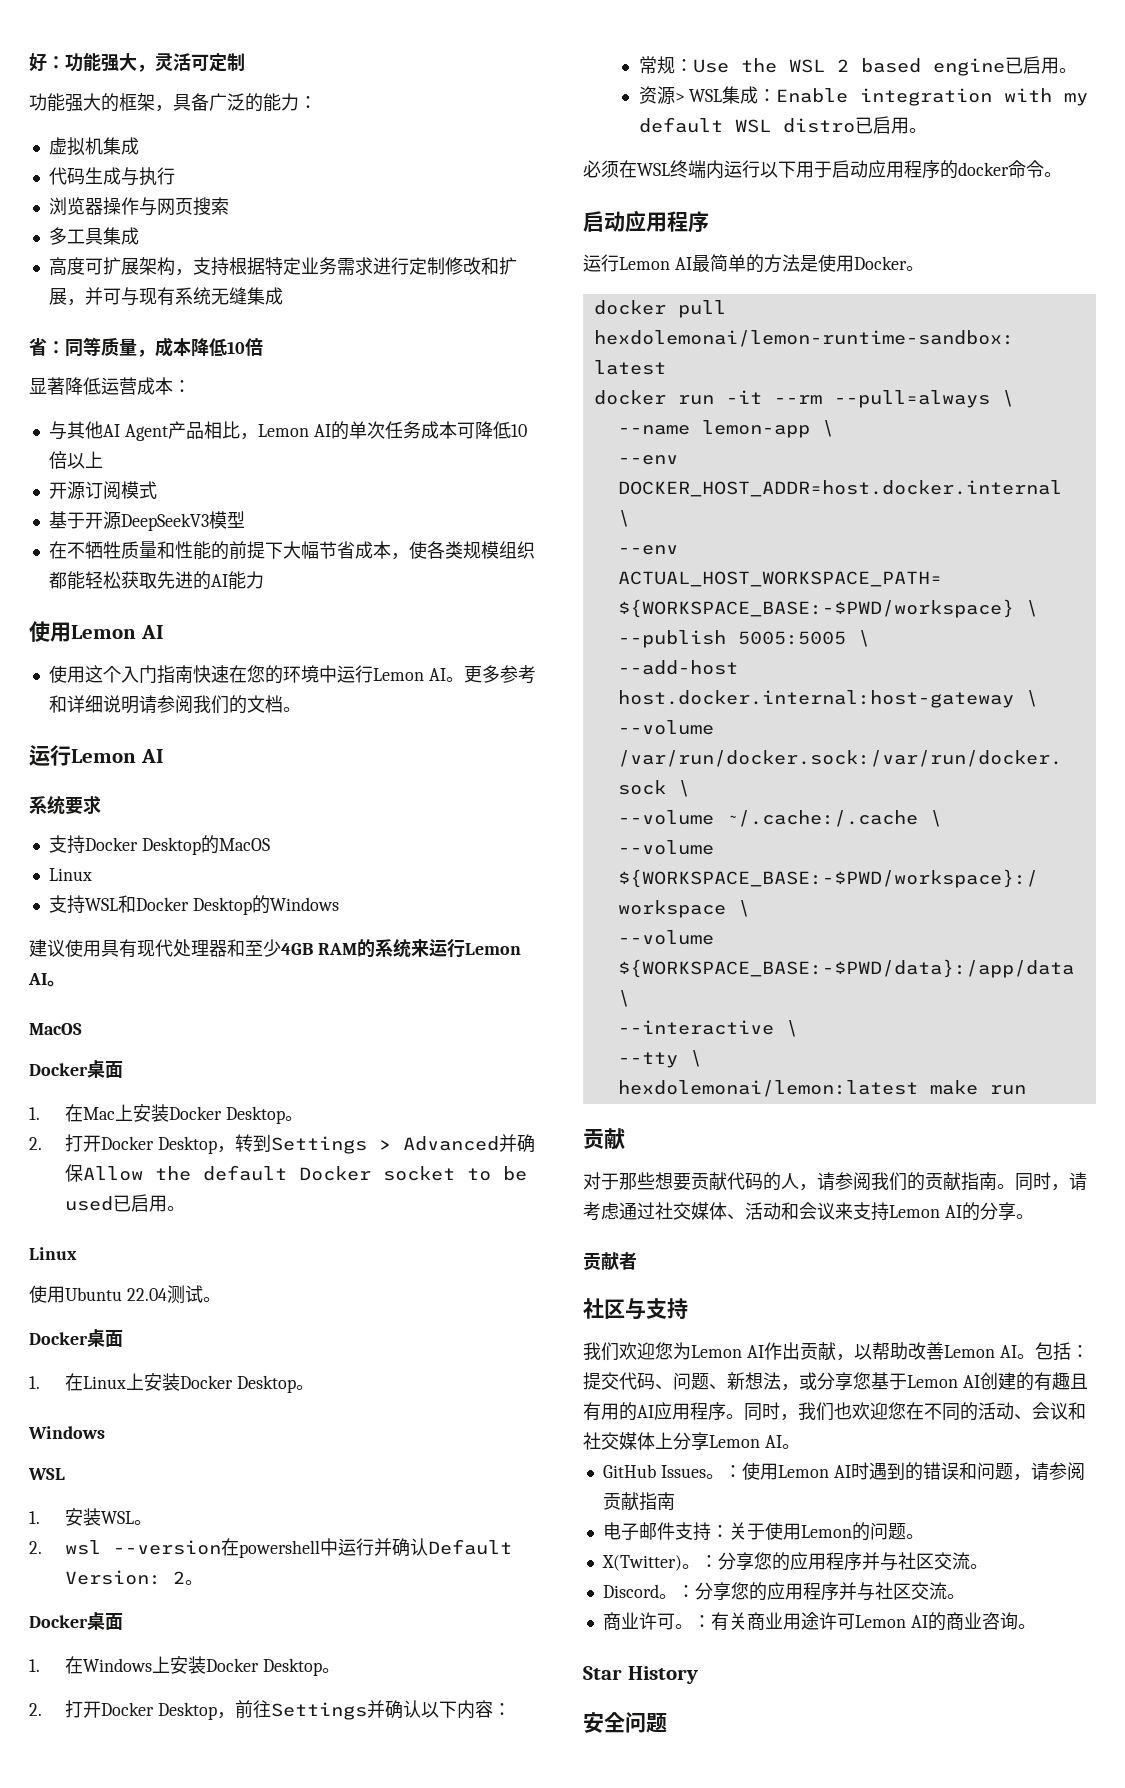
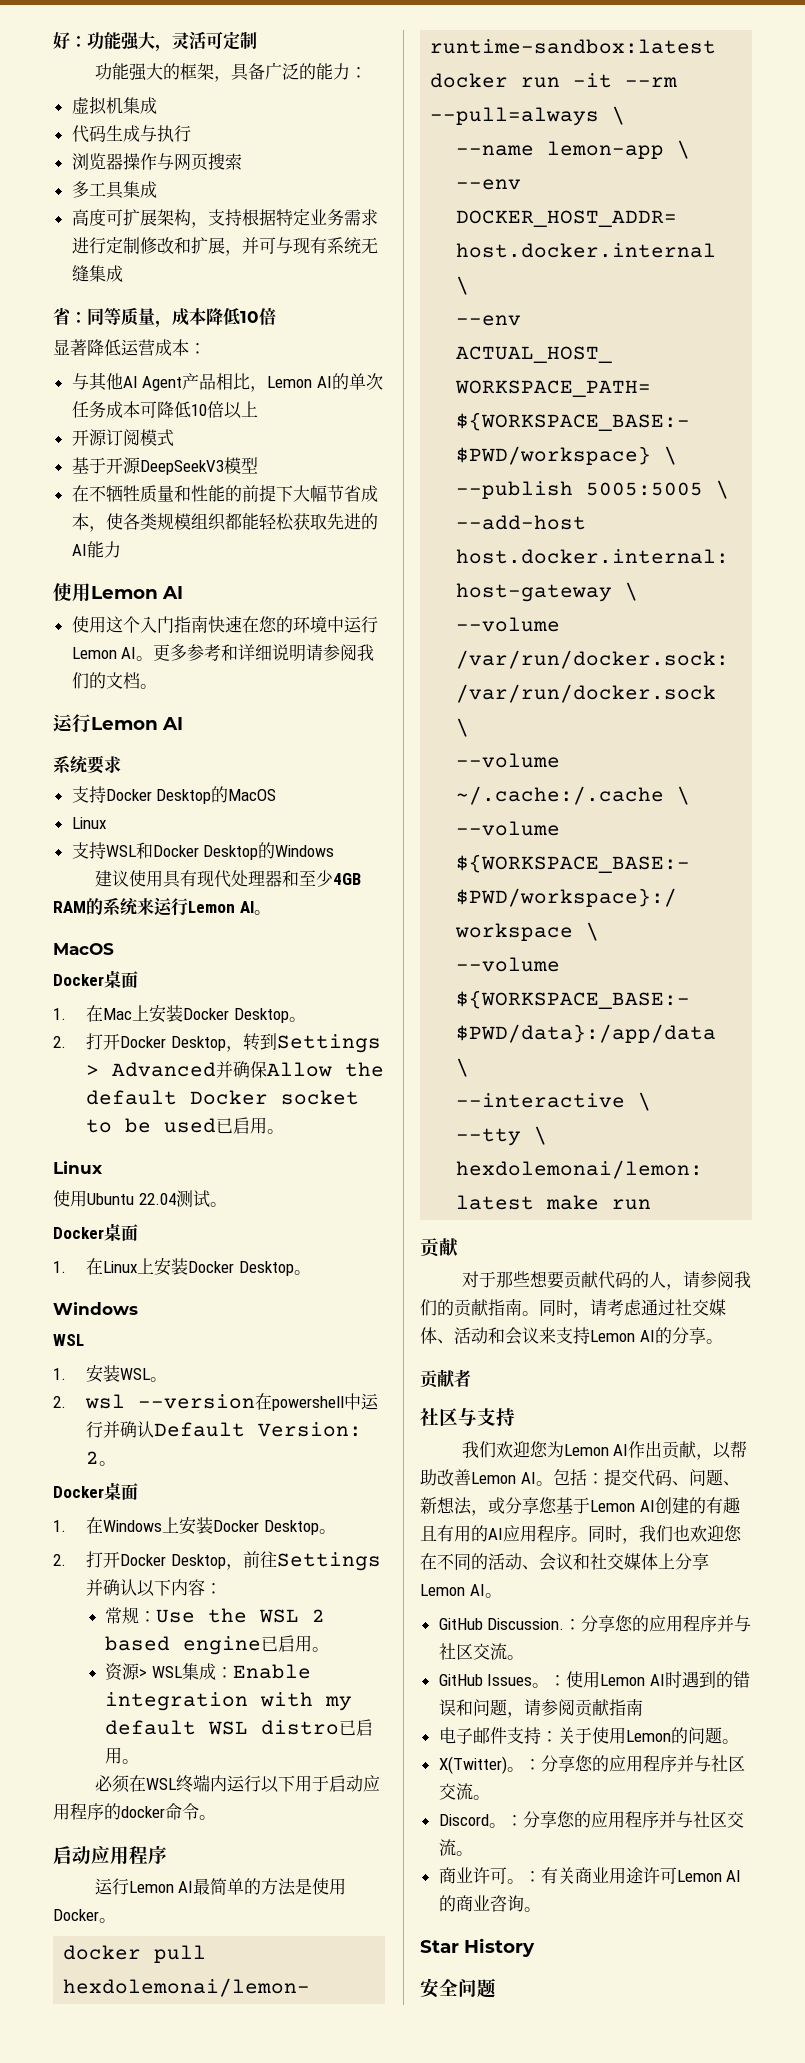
+ GitHub Discussion.：分享您的应用程序并与社区交流。

